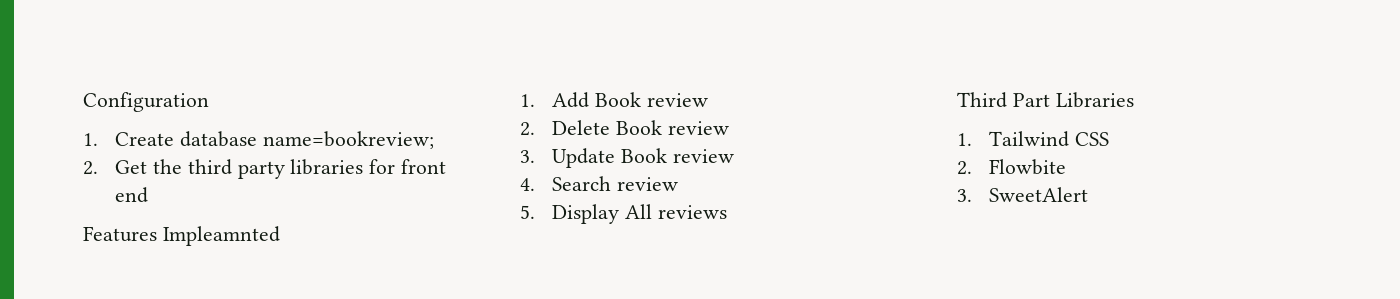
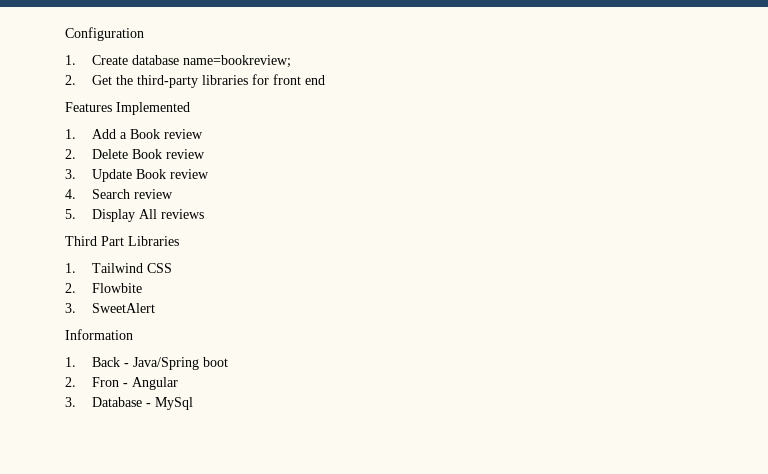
- 2. Get the third party libraries for front end
+ 2. Get the third-party libraries for front end
- Features Impleamnted
+ Features Implemented
- 1. Add Book review
+ 1. Add a Book review
+ Information
+ 1. Back - Java/Spring boot
+ 2. Fron - Angular
+ 3. Database - MySql

